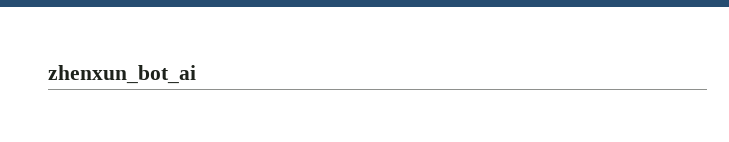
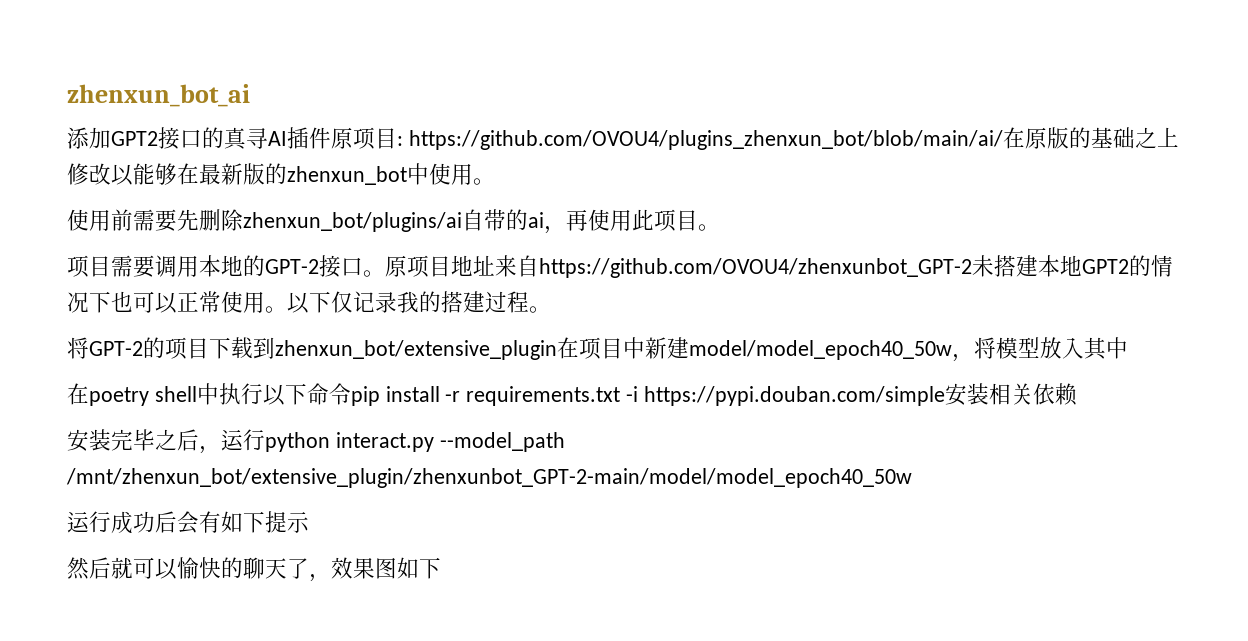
+ 添加GPT2接口的真寻AI插件原项目: https://github.com/OVOU4/plugins_zhenxun_bot/blob/main/ai/在原版的基础之上修改以能够在最新版的zhenxun_bot中使用。
+ 使用前需要先删除zhenxun_bot/plugins/ai自带的ai，再使用此项目。
+ 项目需要调用本地的GPT-2接口。原项目地址来自https://github.com/OVOU4/zhenxunbot_GPT-2未搭建本地GPT2的情况下也可以正常使用。以下仅记录我的搭建过程。
+ 将GPT-2的项目下载到zhenxun_bot/extensive_plugin在项目中新建model/model_epoch40_50w，将模型放入其中
+ 在poetry shell中执行以下命令pip install -r requirements.txt -i https://pypi.douban.com/simple安装相关依赖
+ 安装完毕之后，运行python interact.py --model_path /mnt/zhenxun_bot/extensive_plugin/zhenxunbot_GPT-2-main/model/model_epoch40_50w
+ 运行成功后会有如下提示
+ 然后就可以愉快的聊天了，效果图如下

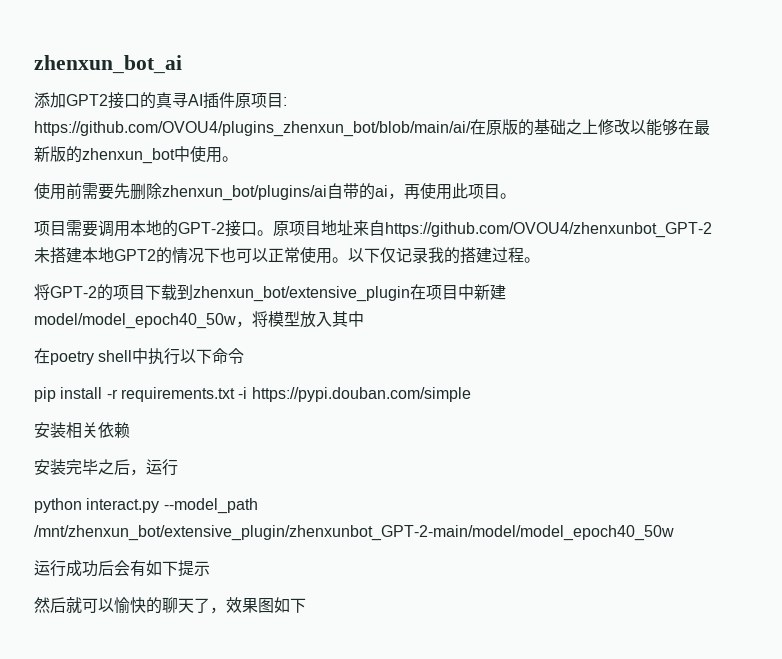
- 在poetry shell中执行以下命令pip install -r requirements.txt -i https://pypi.douban.com/simple安装相关依赖
+ 在poetry shell中执行以下命令
+ pip install -r requirements.txt -i https://pypi.douban.com/simple
+ 安装相关依赖
- 安装完毕之后，运行python interact.py --model_path /mnt/zhenxun_bot/extensive_plugin/zhenxunbot_GPT-2-main/model/model_epoch40_50w
+ 安装完毕之后，运行
+ python interact.py --model_path /mnt/zhenxun_bot/extensive_plugin/zhenxunbot_GPT-2-main/model/model_epoch40_50w

